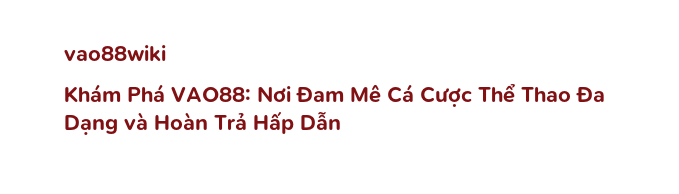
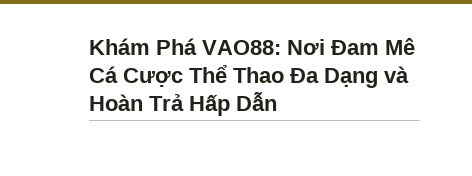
- vao88wiki

